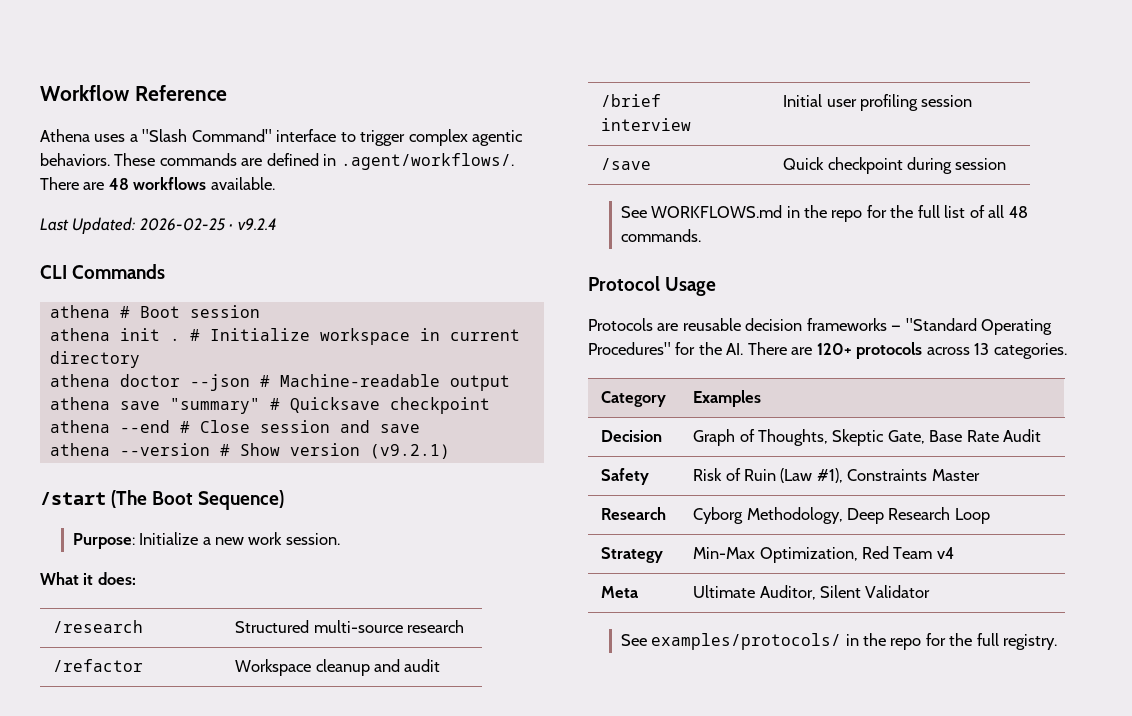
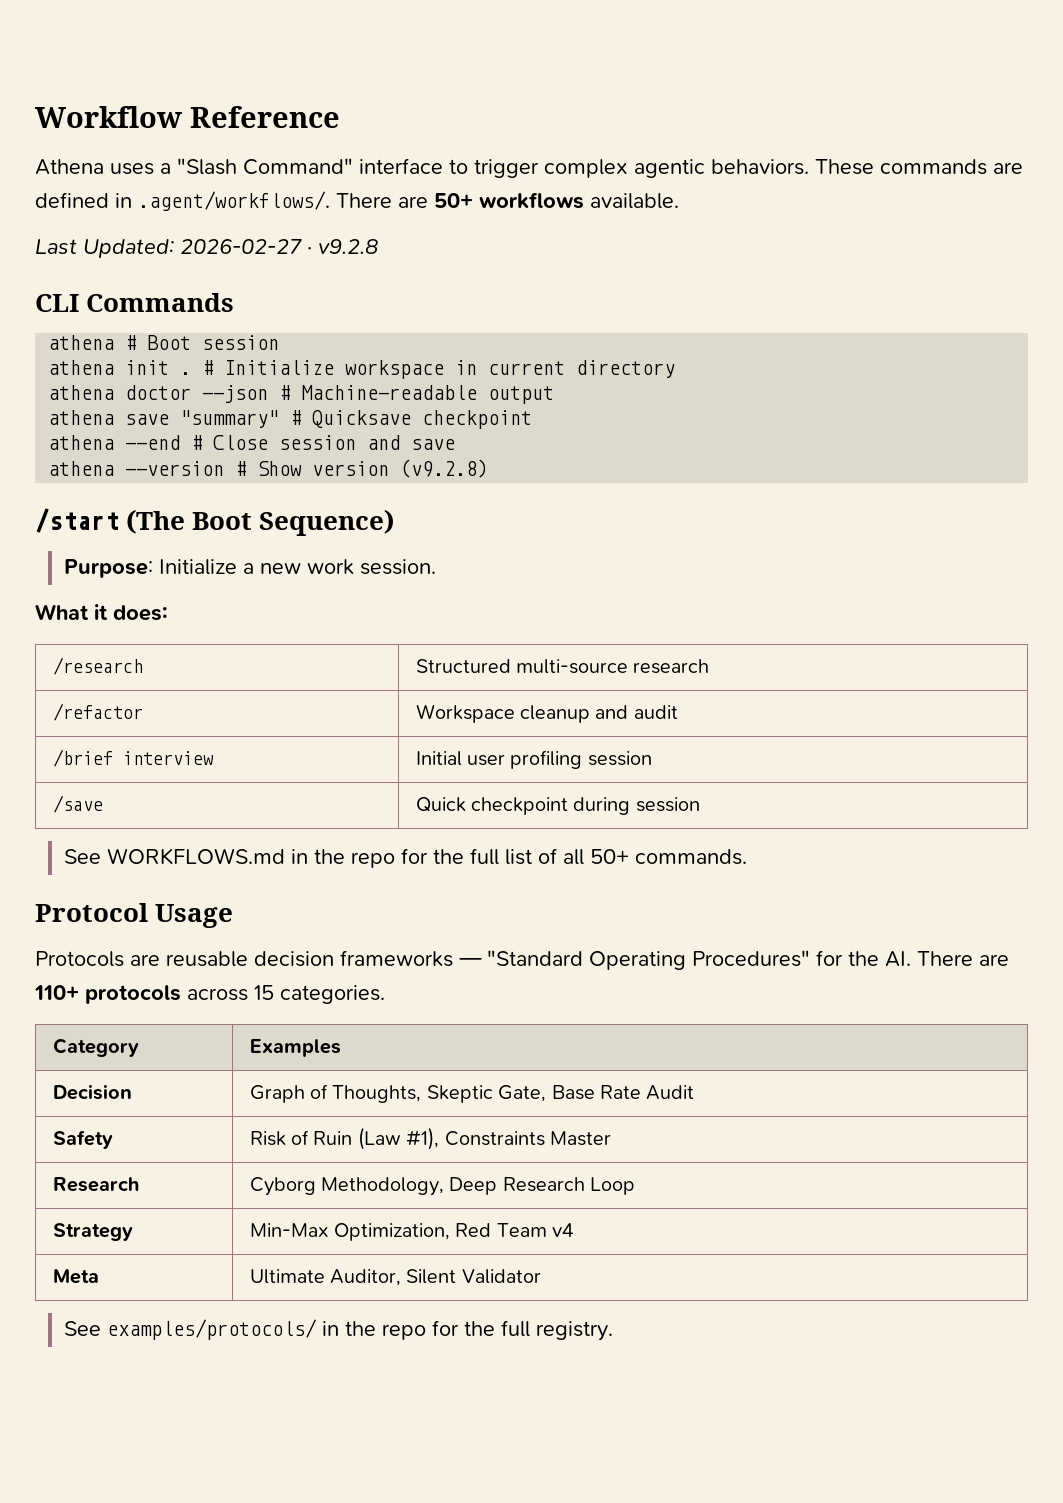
- These commands are defined in .agent/workflows/. There are 48 workflows available.
+ These commands are defined in .agent/workflows/. There are 50+ workflows available.
- Last Updated: 2026-02-25 · v9.2.4
+ Last Updated: 2026-02-27 · v9.2.8
- athena --version # Show version (v9.2.1)
+ athena --version # Show version (v9.2.8)
- See WORKFLOWS.md in the repo for the full list of all 48 commands.
+ See WORKFLOWS.md in the repo for the full list of all 50+ commands.
- Protocols are reusable decision frameworks — "Standard Operating Procedures" for the AI. There are 120+ protocols across 13 categories.
+ Protocols are reusable decision frameworks — "Standard Operating Procedures" for the AI. There are 110+ protocols across 15 categories.

